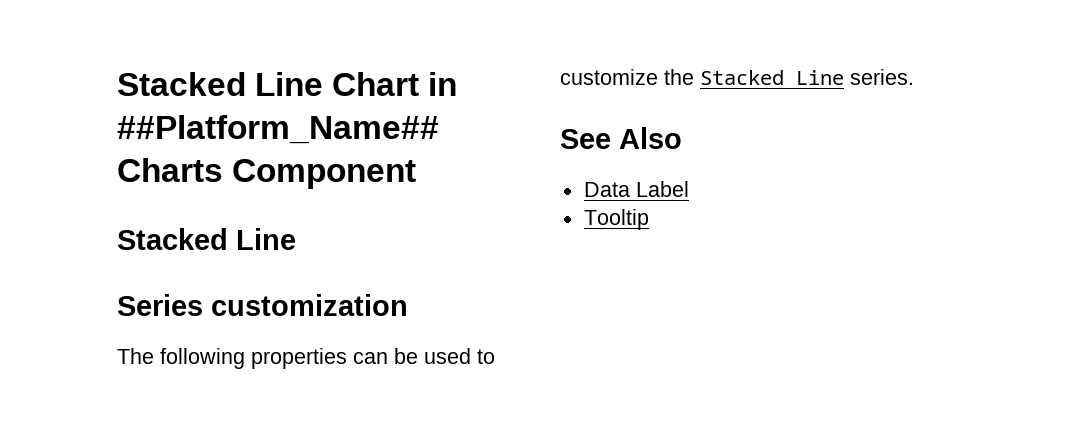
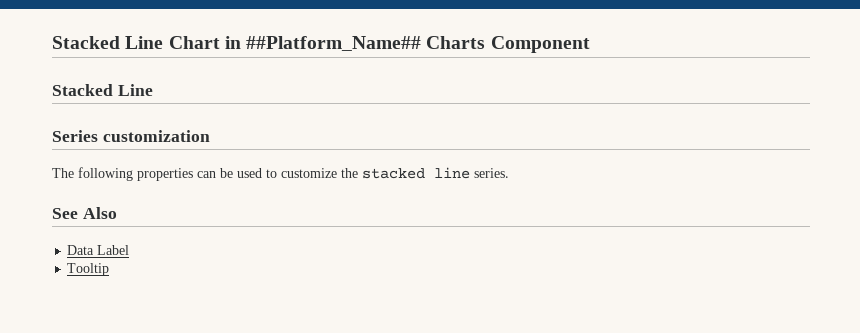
- The following properties can be used to customize the Stacked Line series.
+ The following properties can be used to customize the stacked line series.

